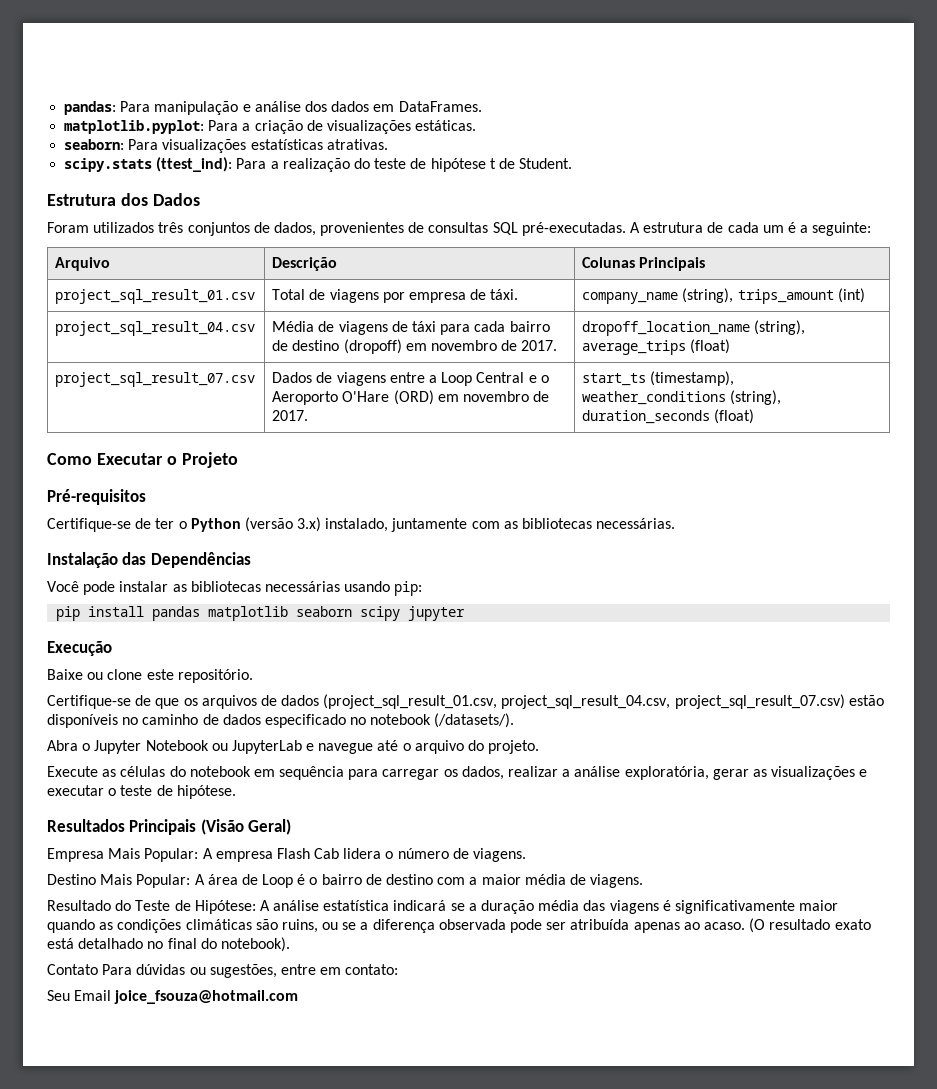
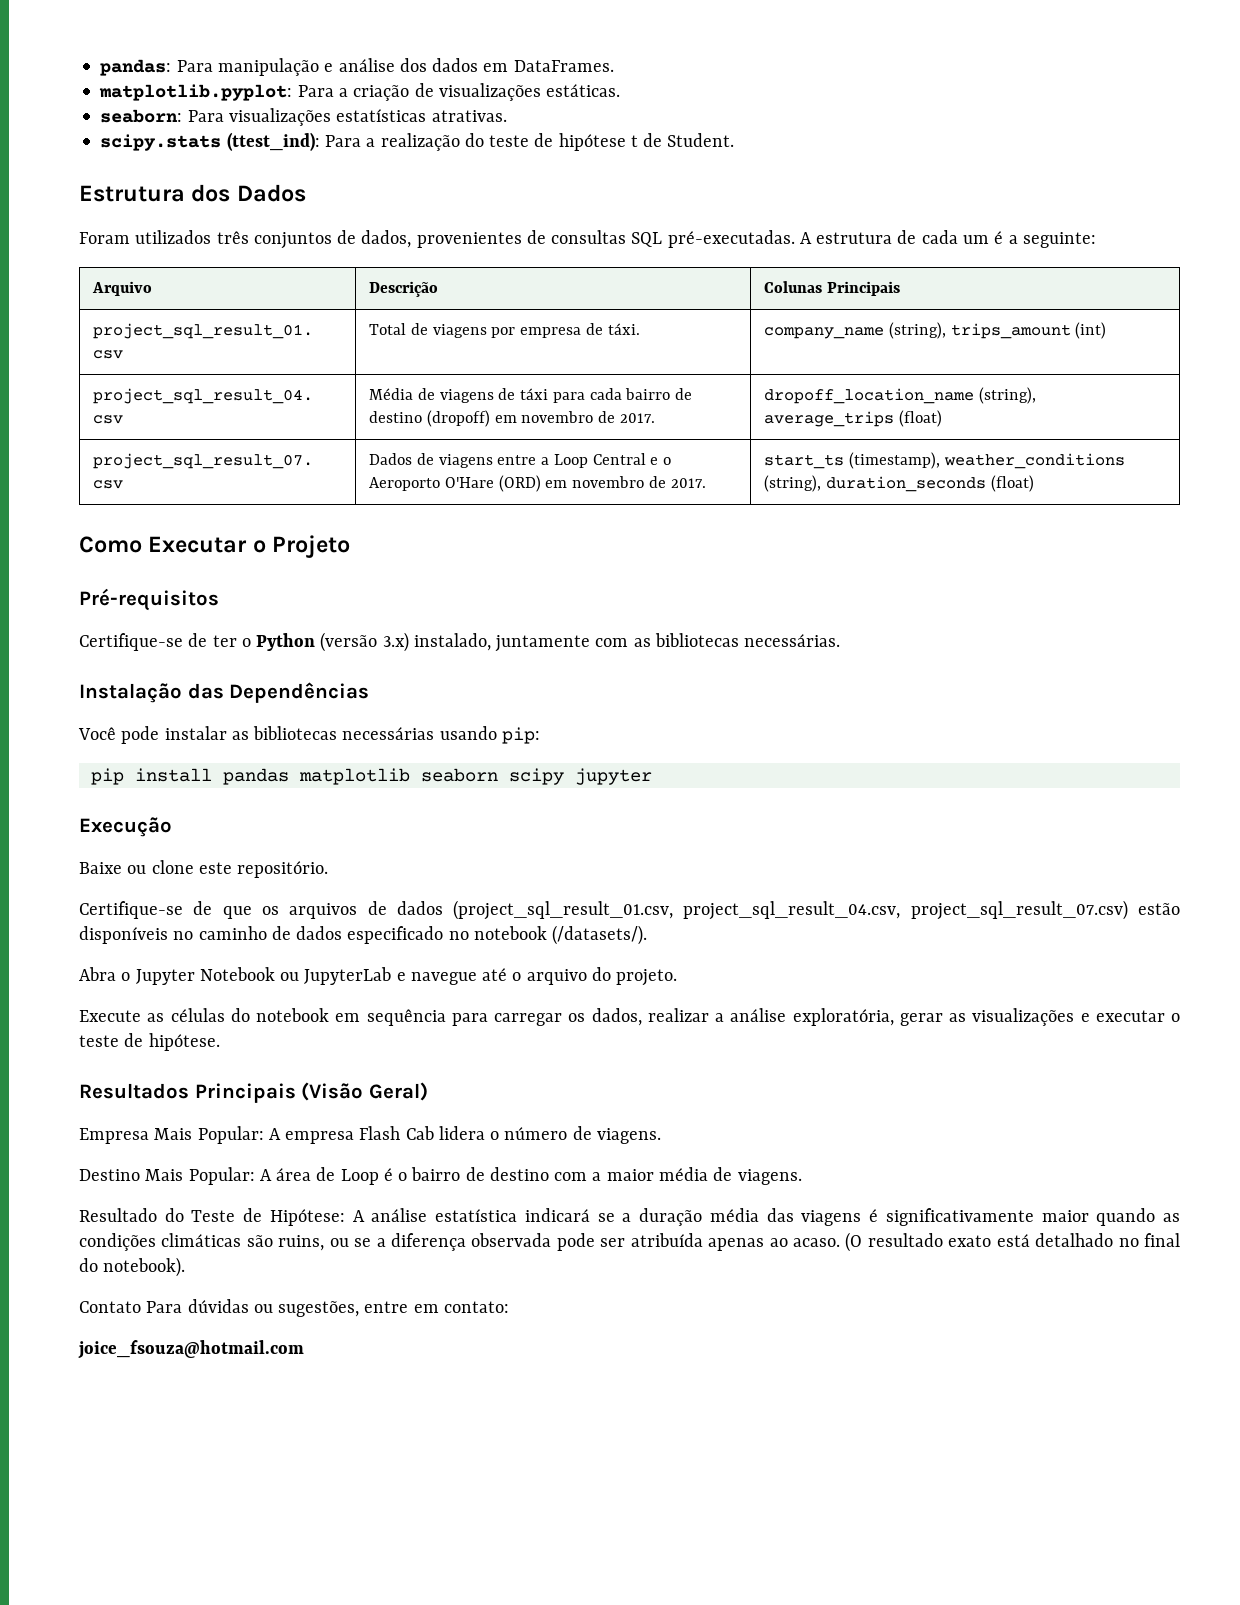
- Seu Email joice_fsouza@hotmail.com
+ joice_fsouza@hotmail.com

